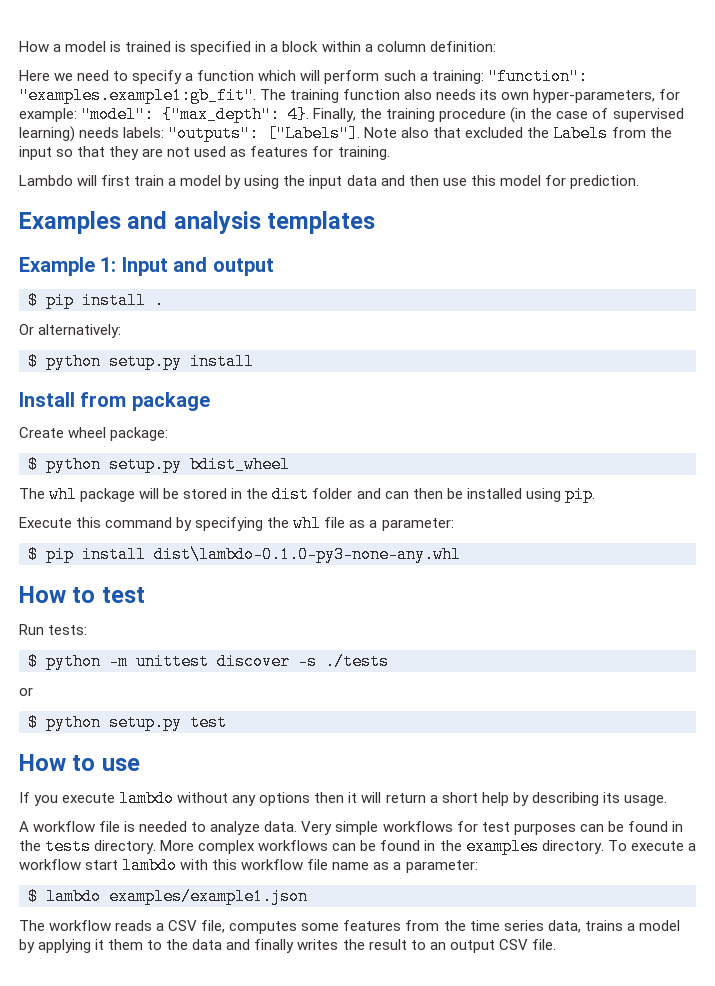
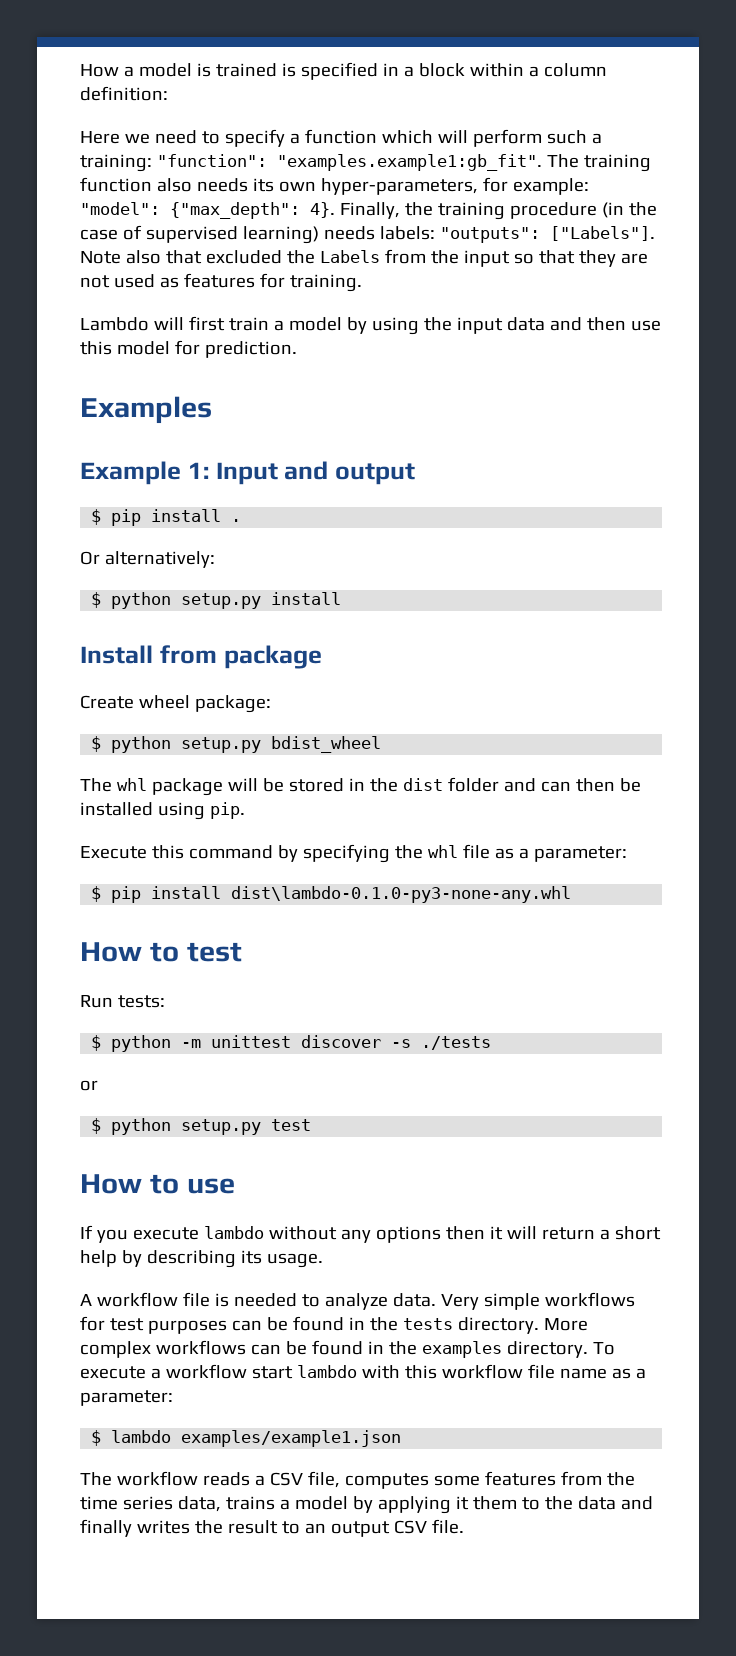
- Examples and analysis templates
+ Examples

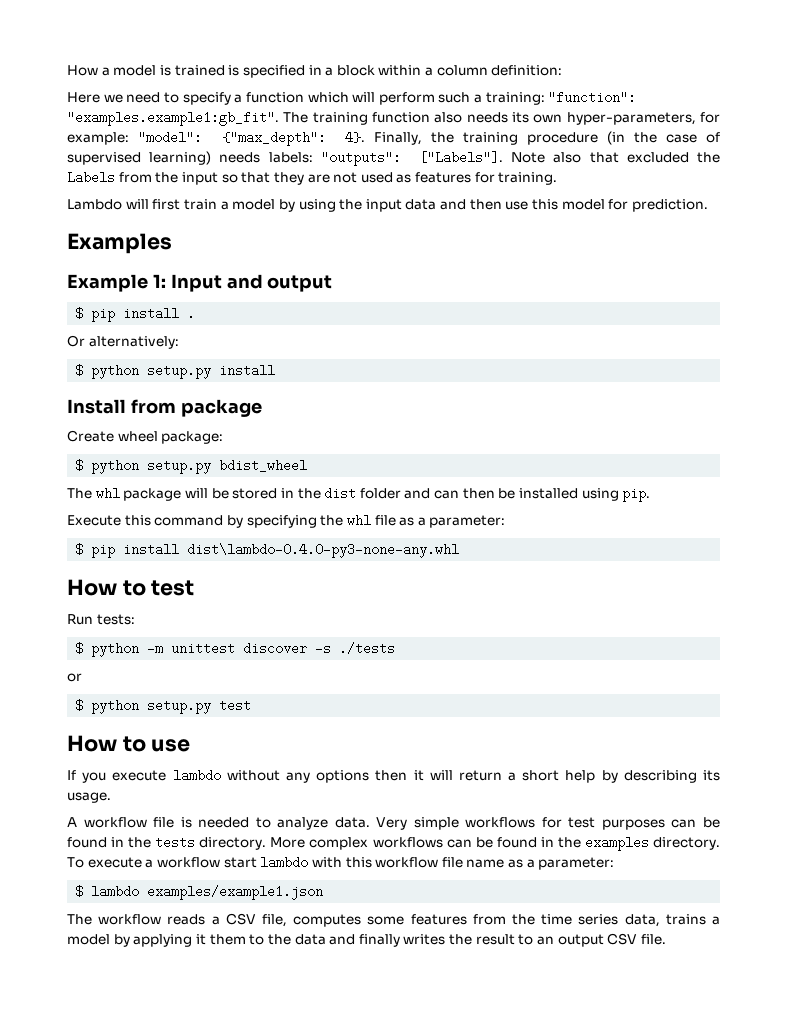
- $ pip install dist\lambdo-0.1.0-py3-none-any.whl
+ $ pip install dist\lambdo-0.4.0-py3-none-any.whl

